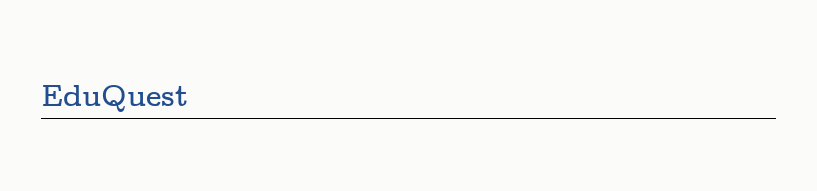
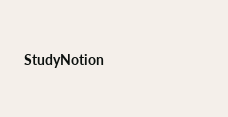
- EduQuest
+ StudyNotion

